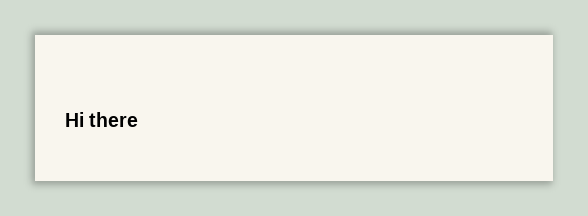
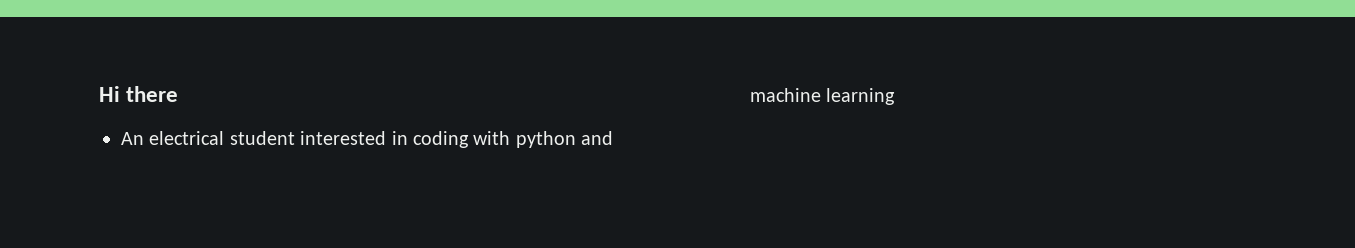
+ An electrical student interested in coding with python and machine learning

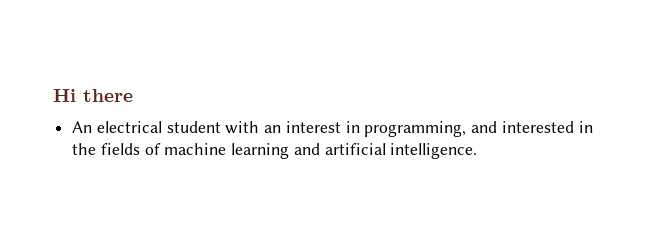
- An electrical student interested in coding with python and machine learning
+ An electrical student with an interest in programming, and interested in the fields of machine learning and artificial intelligence.

